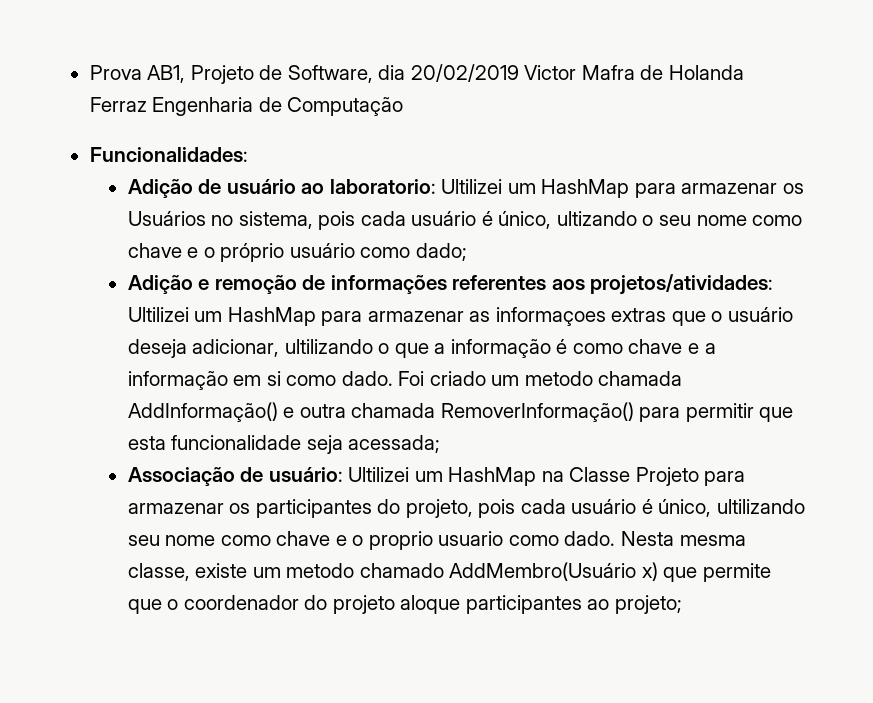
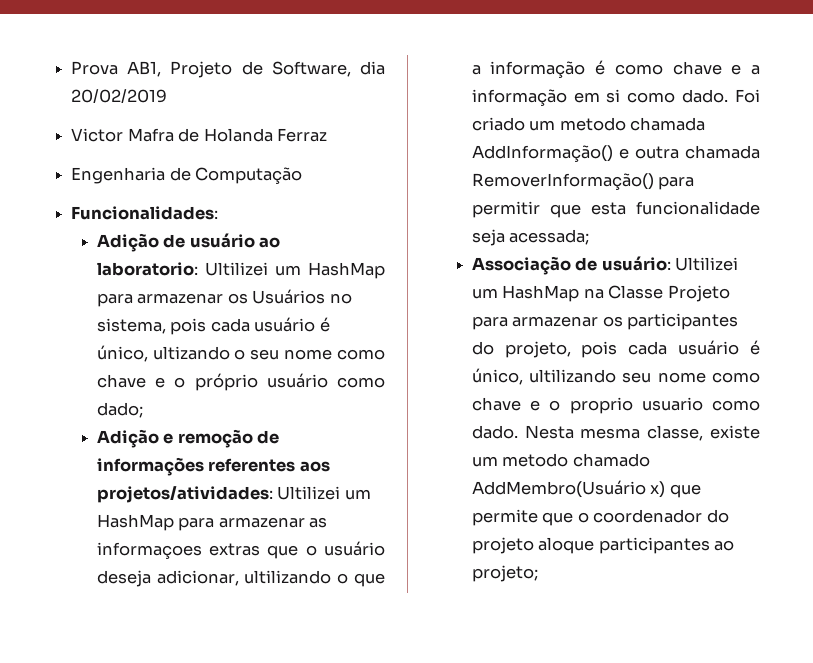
- Prova AB1, Projeto de Software, dia 20/02/2019 Victor Mafra de Holanda Ferraz Engenharia de Computação
+ Prova AB1, Projeto de Software, dia 20/02/2019
+ Victor Mafra de Holanda Ferraz
+ Engenharia de Computação

